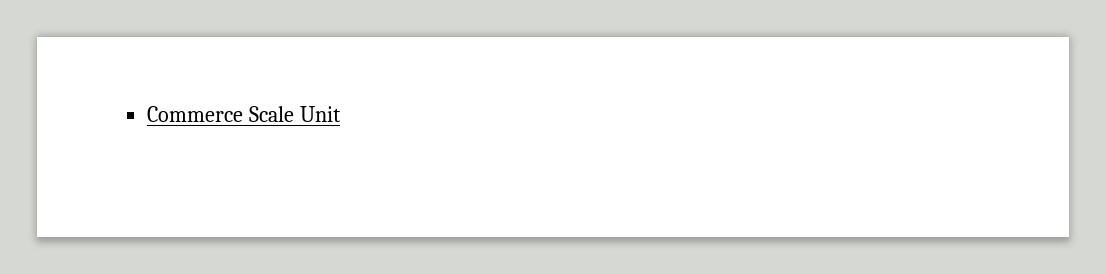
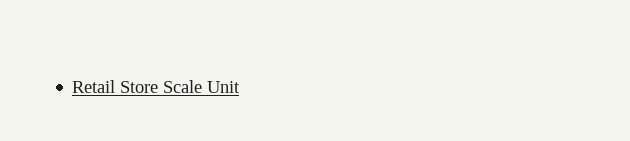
- Commerce Scale Unit
+ Retail Store Scale Unit

